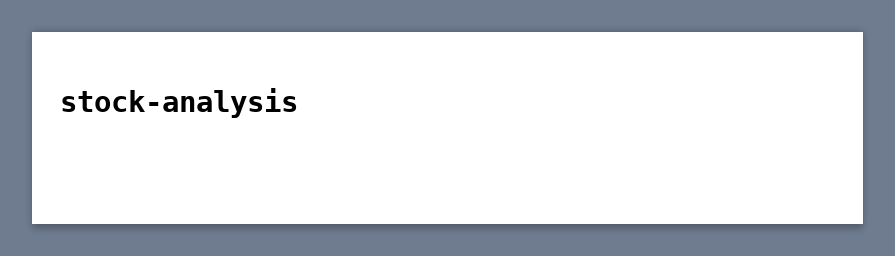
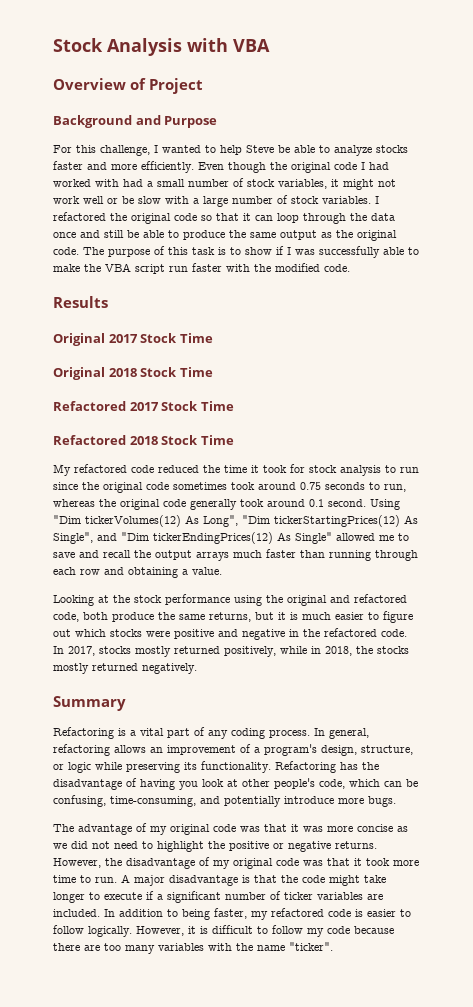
- stock-analysis
+ Stock Analysis with VBA
+ Overview of Project
+ Background and Purpose
+ For this challenge, I wanted to help Steve be able to analyze stocks faster and more efficiently. Even though the original code I had worked with had a small number of stock variables, it might not work well or be slow with a large number of stock variables. I refactored the original code so that it can loop through the data once and still be able to produce the same output as the original code. The purpose of this task is to show if I was successfully able to make the VBA script run faster with the modified code.
+ Results
+ Original 2017 Stock Time
+ Original 2018 Stock Time
+ Refactored 2017 Stock Time
+ Refactored 2018 Stock Time
+ My refactored code reduced the time it took for stock analysis to run since the original code sometimes took around 0.75 seconds to run, whereas the original code generally took around 0.1 second. Using "Dim tickerVolumes(12) As Long", "Dim tickerStartingPrices(12) As Single", and "Dim tickerEndingPrices(12) As Single" allowed me to save and recall the output arrays much faster than running through each row and obtaining a value.
+ Looking at the stock performance using the original and refactored code, both produce the same returns, but it is much easier to figure out which stocks were positive and negative in the refactored code. In 2017, stocks mostly returned positively, while in 2018, the stocks mostly returned negatively.
+ Summary
+ Refactoring is a vital part of any coding process. In general, refactoring allows an improvement of a program's design, structure, or logic while preserving its functionality. Refactoring has the disadvantage of having you look at other people's code, which can be confusing, time-consuming, and potentially introduce more bugs.
+ The advantage of my original code was that it was more concise as we did not need to highlight the positive or negative returns. However, the disadvantage of my original code was that it took more time to run. A major disadvantage is that the code might take longer to execute if a significant number of ticker variables are included. In addition to being faster, my refactored code is easier to follow logically. However, it is difficult to follow my code because there are too many variables with the name "ticker".

